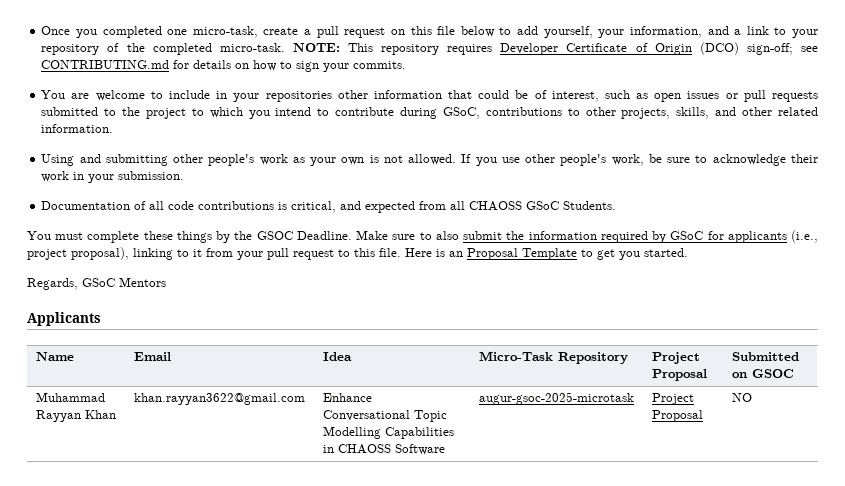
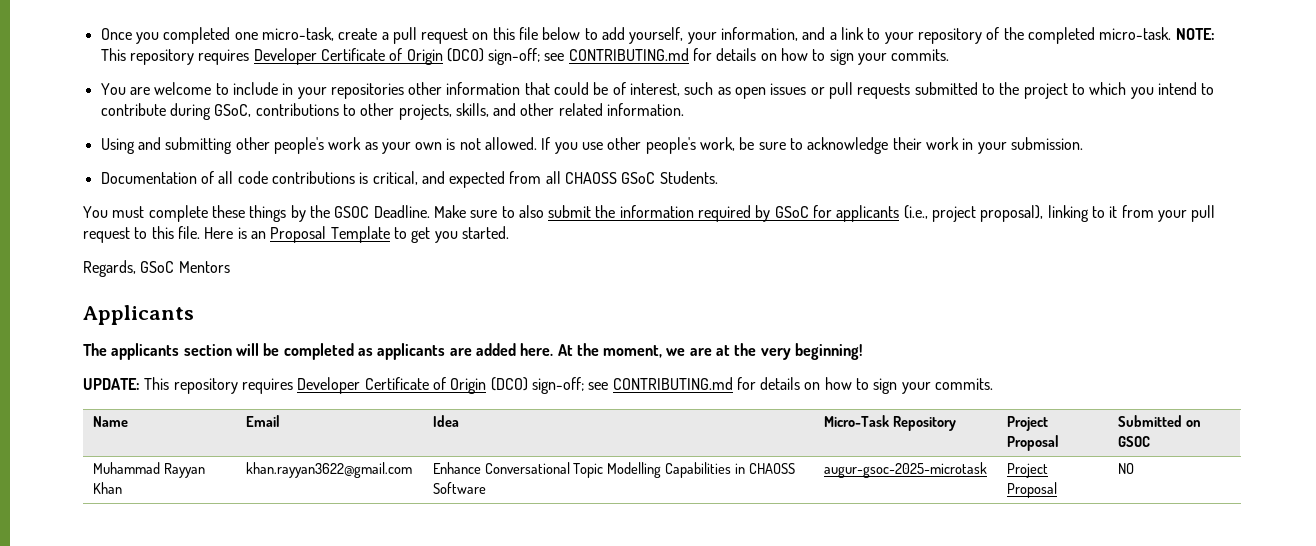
+ The applicants section will be completed as applicants are added here. At the moment, we are at the very beginning!
+ UPDATE: This repository requires Developer Certificate of Origin (DCO) sign-off; see CONTRIBUTING.md for details on how to sign your commits.

